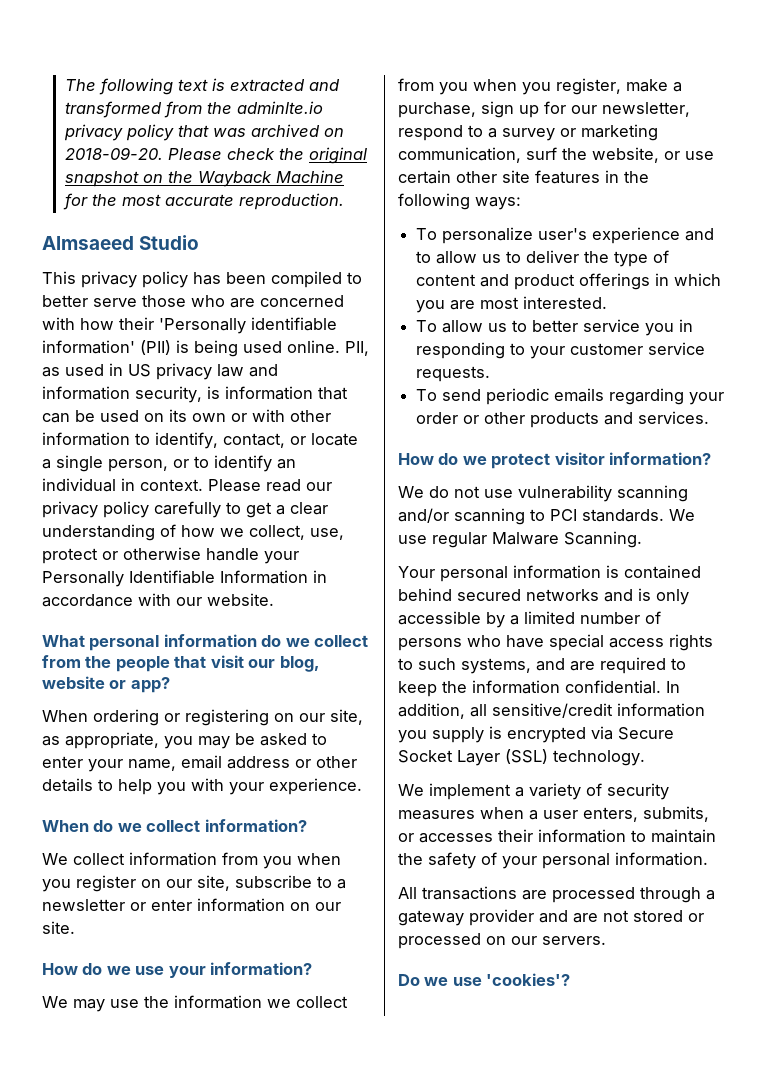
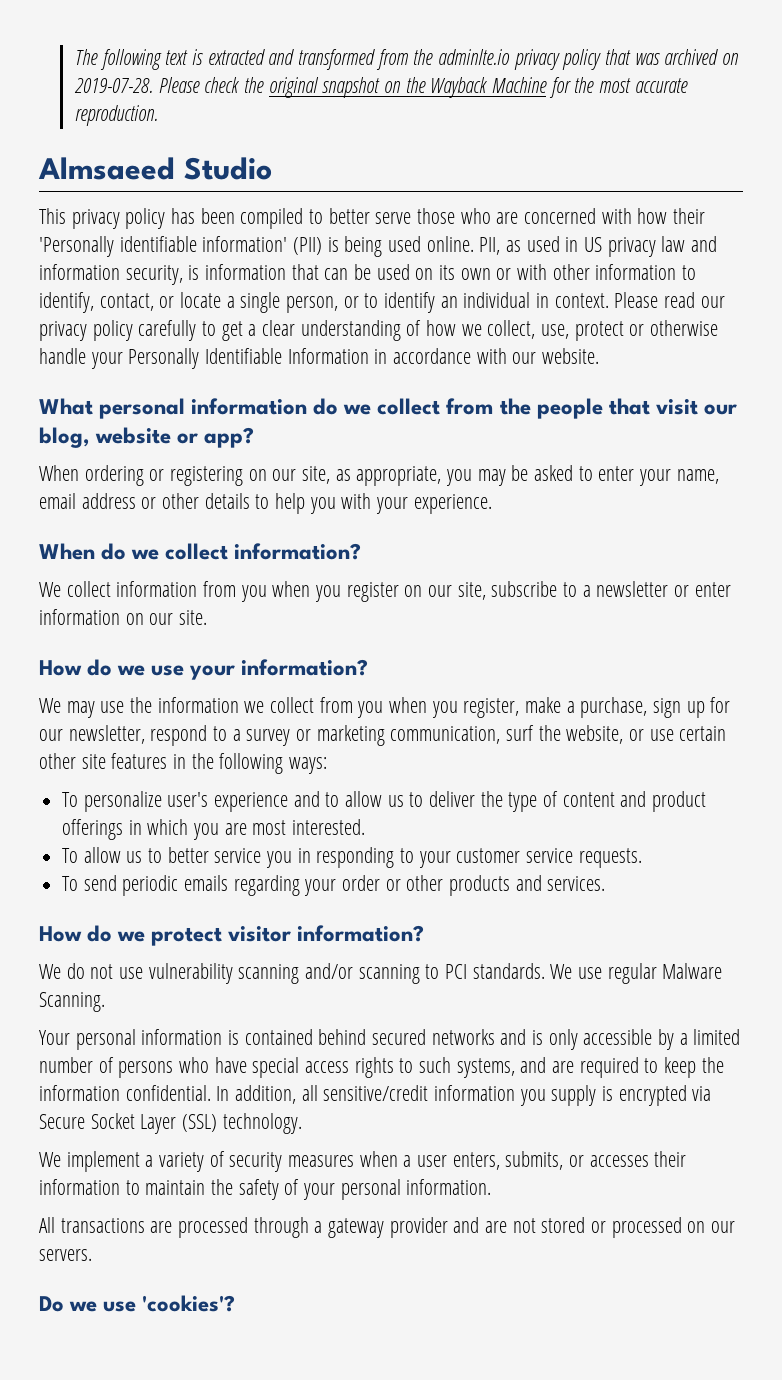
- The following text is extracted and transformed from the adminlte.io privacy policy that was archived on 2018-09-20.
+ The following text is extracted and transformed from the adminlte.io privacy policy that was archived on 2019-07-28.

